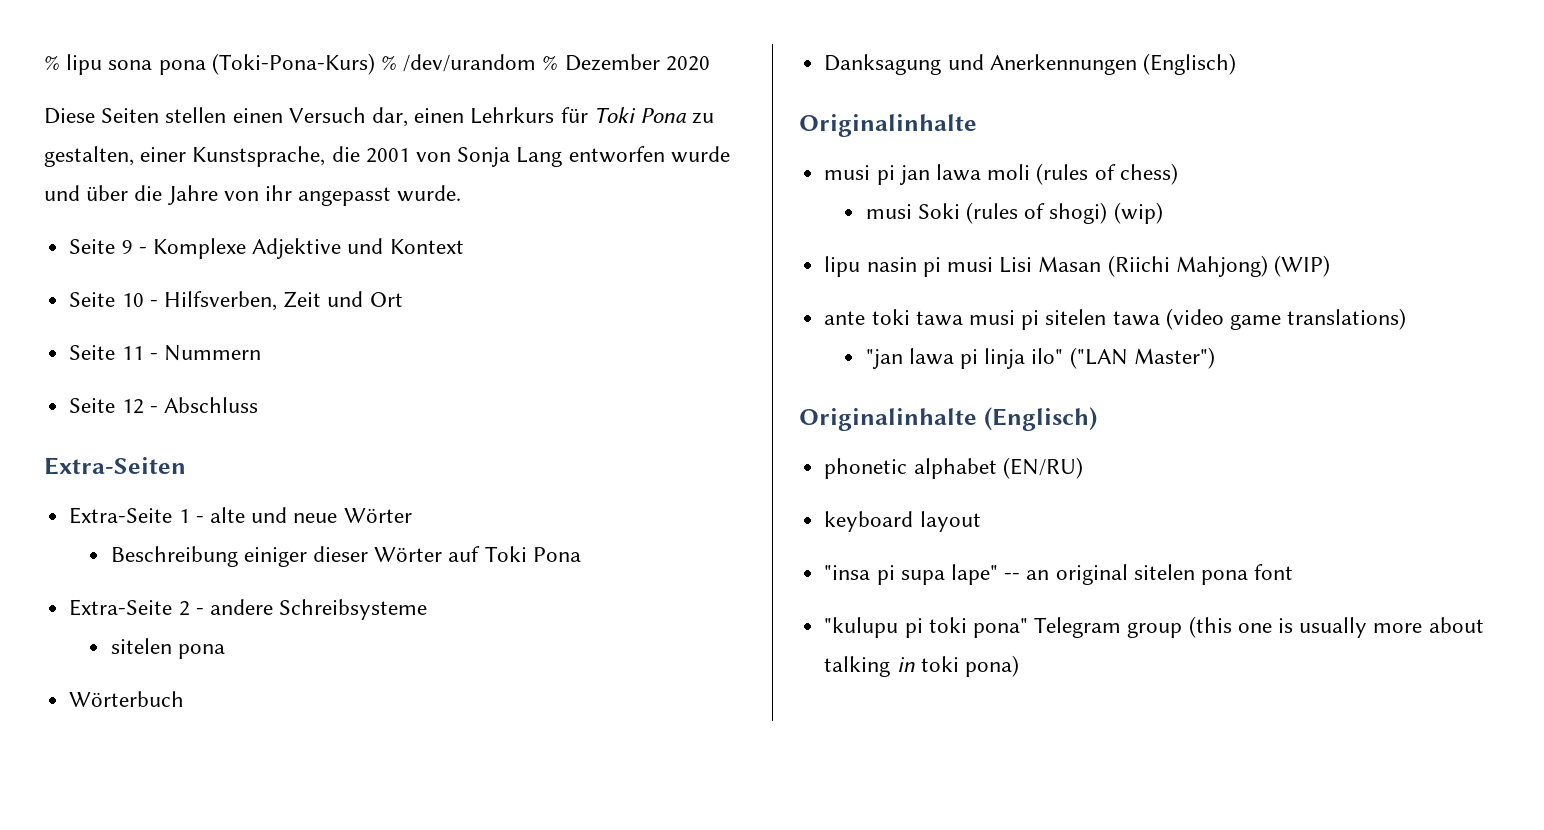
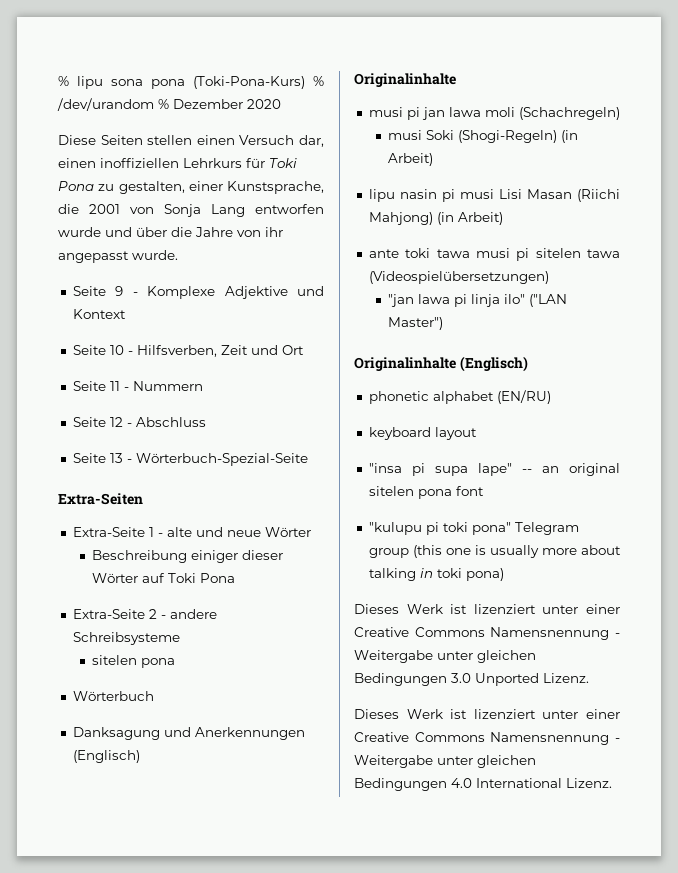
- Diese Seiten stellen einen Versuch dar, einen Lehrkurs für Toki Pona zu gestalten, einer Kunstsprache, die 2001 von Sonja Lang entworfen wurde und über die Jahre von ihr angepasst wurde.
+ Diese Seiten stellen einen Versuch dar, einen inoffiziellen Lehrkurs für Toki Pona zu gestalten, einer Kunstsprache, die 2001 von Sonja Lang entworfen wurde und über die Jahre von ihr angepasst wurde.
+ Seite 13 - Wörterbuch-Spezial-Seite
- musi pi jan lawa moli (rules of chess)
+ musi pi jan lawa moli (Schachregeln)
- musi Soki (rules of shogi) (wip)
+ musi Soki (Shogi-Regeln) (in Arbeit)
- lipu nasin pi musi Lisi Masan (Riichi Mahjong) (WIP)
+ lipu nasin pi musi Lisi Masan (Riichi Mahjong) (in Arbeit)
- ante toki tawa musi pi sitelen tawa (video game translations)
+ ante toki tawa musi pi sitelen tawa (Videospielübersetzungen)
+ Dieses Werk ist lizenziert unter einer Creative Commons Namensnennung - Weitergabe unter gleichen Bedingungen 3.0 Unported Lizenz.
+ Dieses Werk ist lizenziert unter einer Creative Commons Namensnennung - Weitergabe unter gleichen Bedingungen 4.0 International Lizenz.

